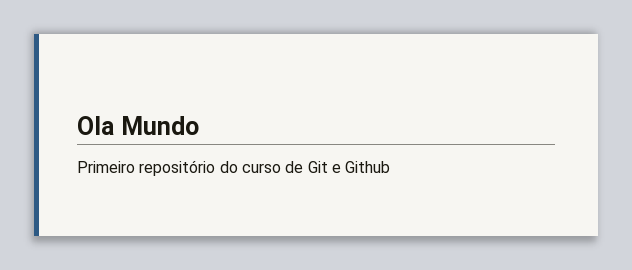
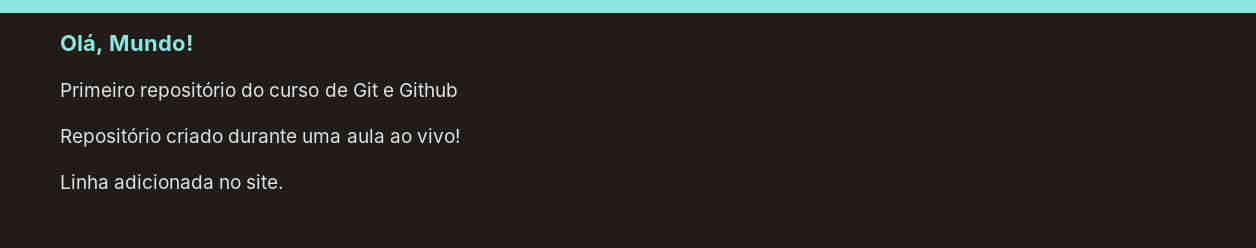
- Ola Mundo
+ Olá, Mundo!
+ Repositório criado durante uma aula ao vivo!
+ Linha adicionada no site.

